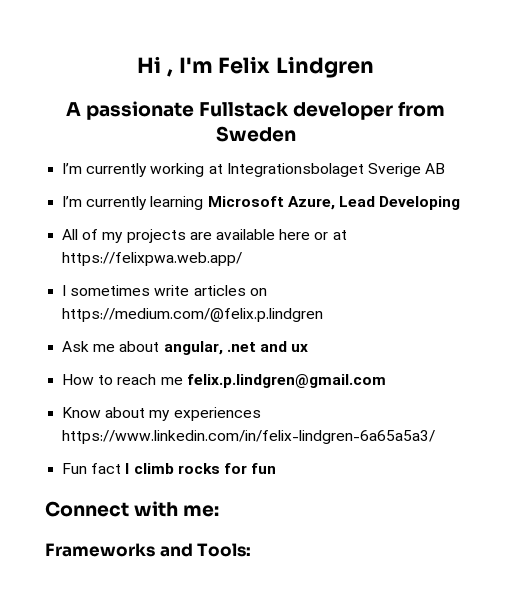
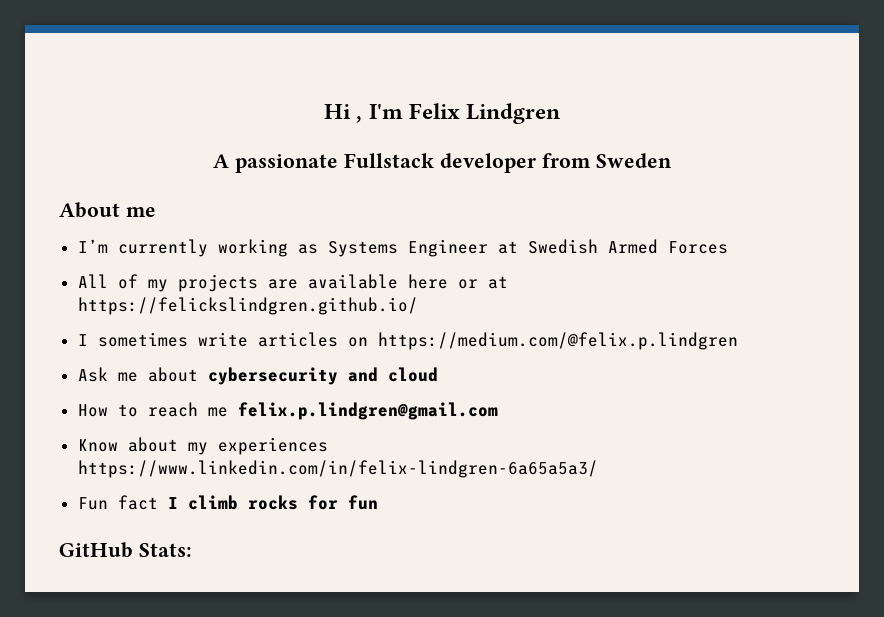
+ About me
- I’m currently working at Integrationsbolaget Sverige AB
- I’m currently learning Microsoft Azure, Lead Developing
+ I’m currently working as Systems Engineer at Swedish Armed Forces
- All of my projects are available here or at https://felixpwa.web.app/
+ All of my projects are available here or at https://felickslindgren.github.io/
- Ask me about angular, .net and ux
+ Ask me about cybersecurity and cloud
- Connect with me:
- Frameworks and Tools:
+ GitHub Stats:

